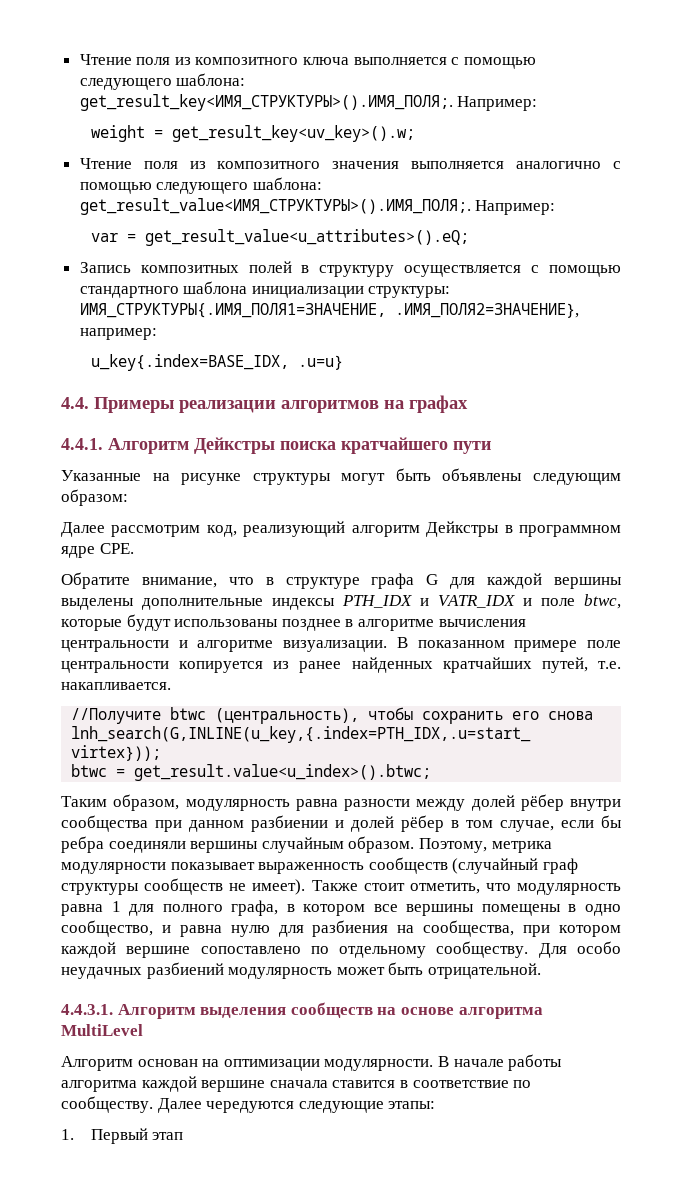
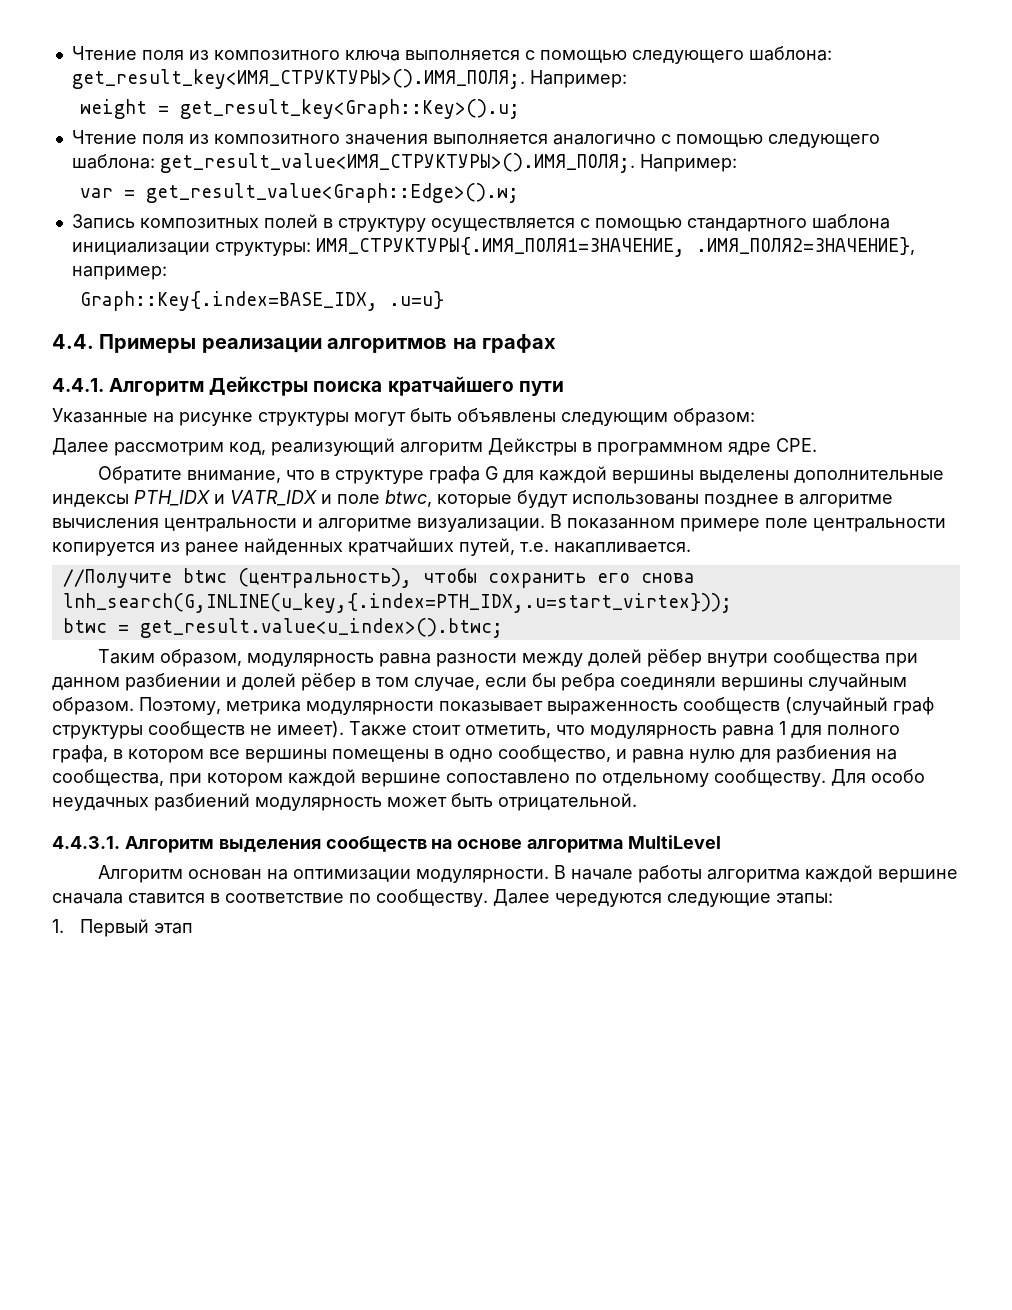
- weight = get_result_key<uv_key>().w;
+ weight = get_result_key<Graph::Key>().u;
- var = get_result_value<u_attributes>().eQ;
+ var = get_result_value<Graph::Edge>().w;
- u_key{.index=BASE_IDX, .u=u}
+ Graph::Key{.index=BASE_IDX, .u=u}

